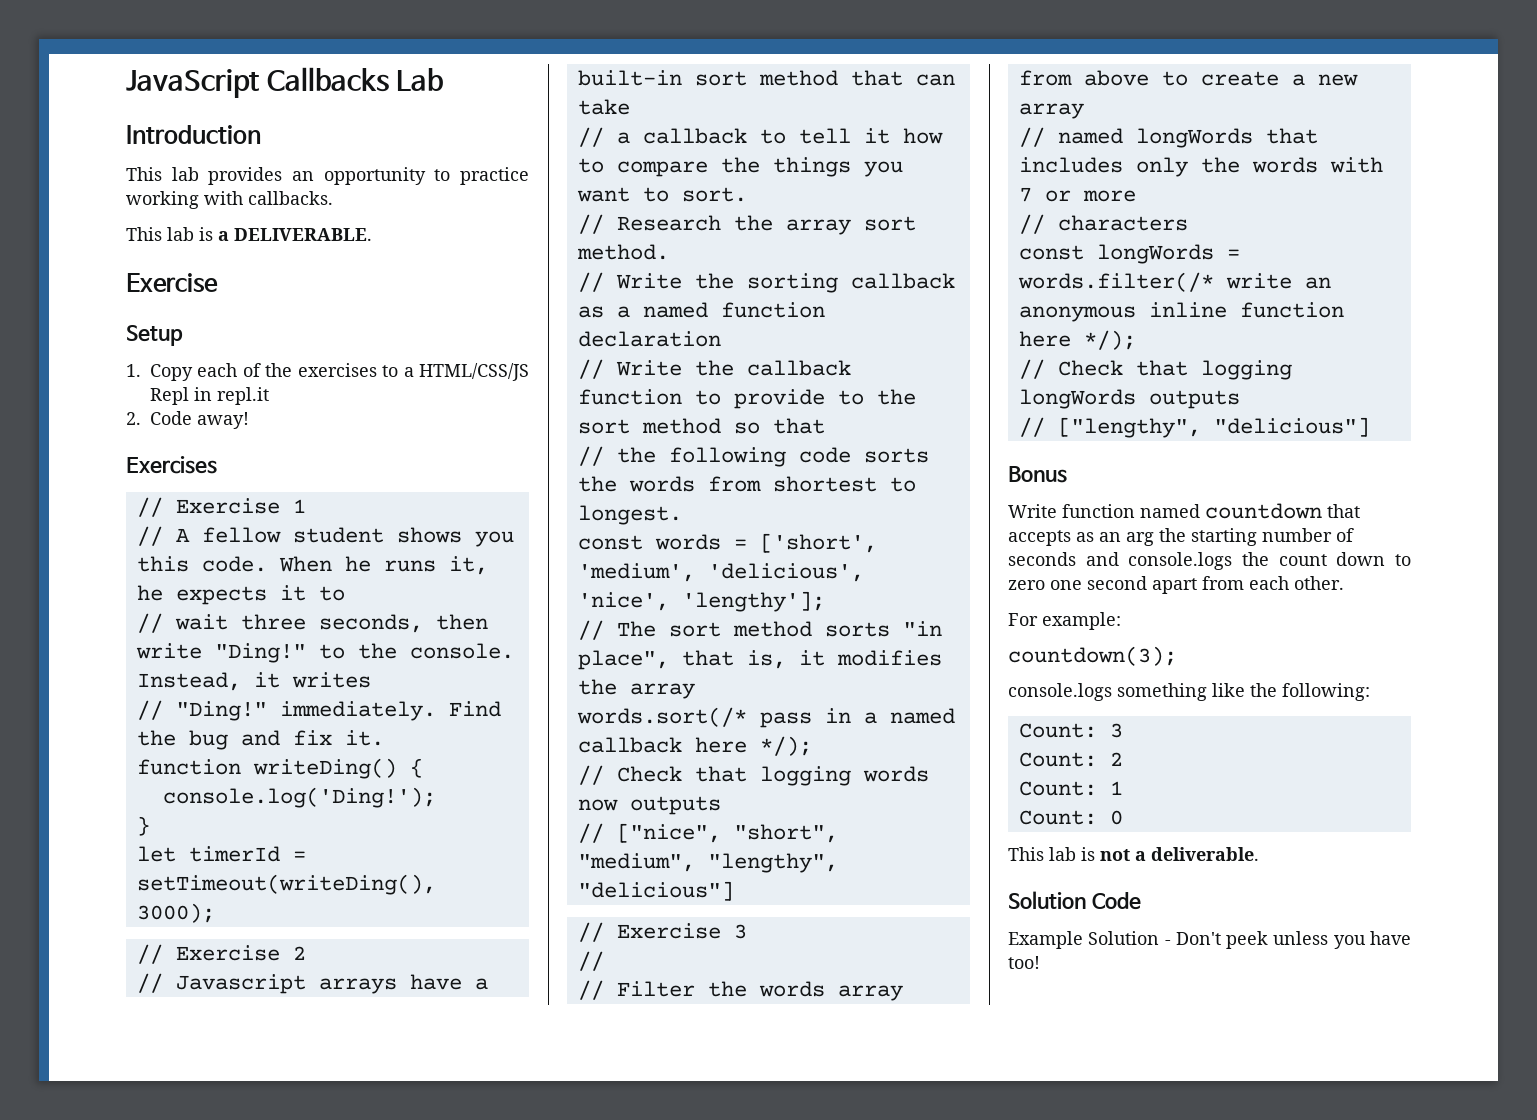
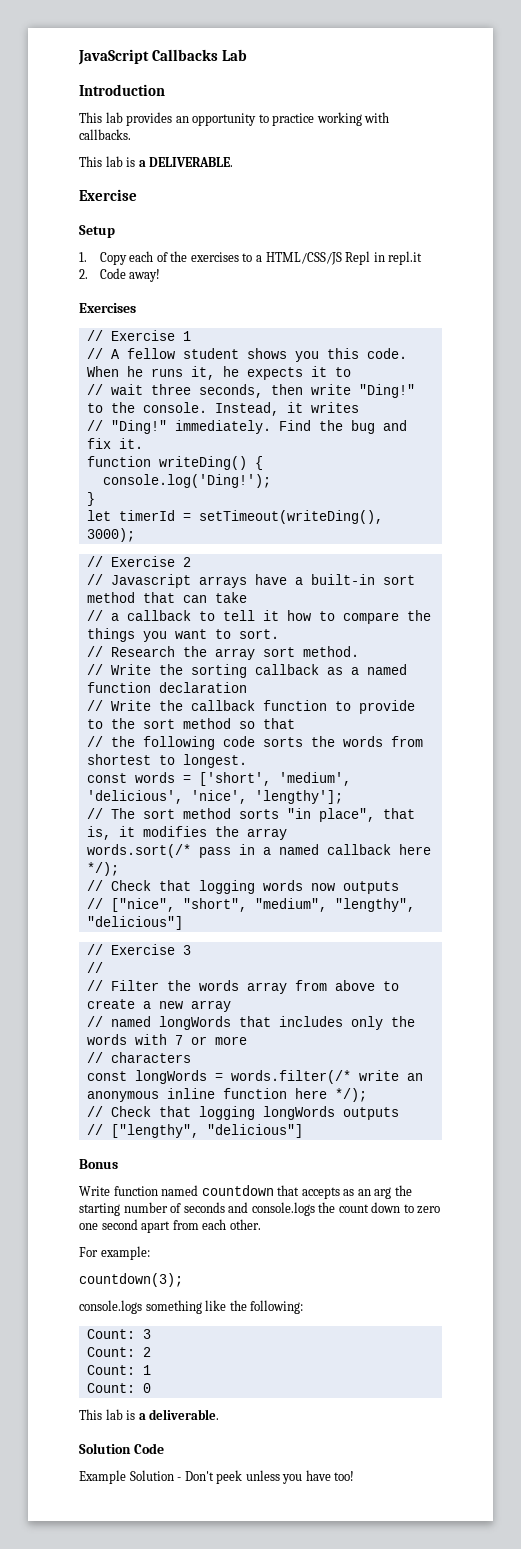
- This lab is not a deliverable.
+ This lab is a deliverable.

